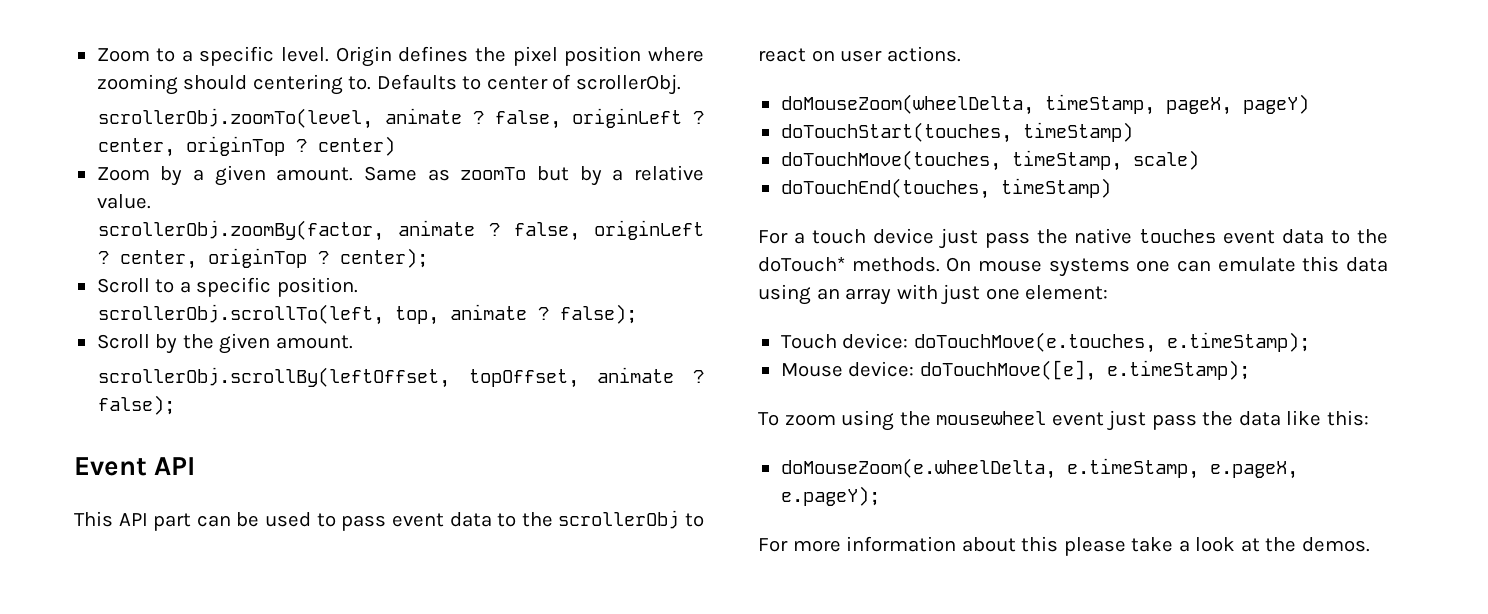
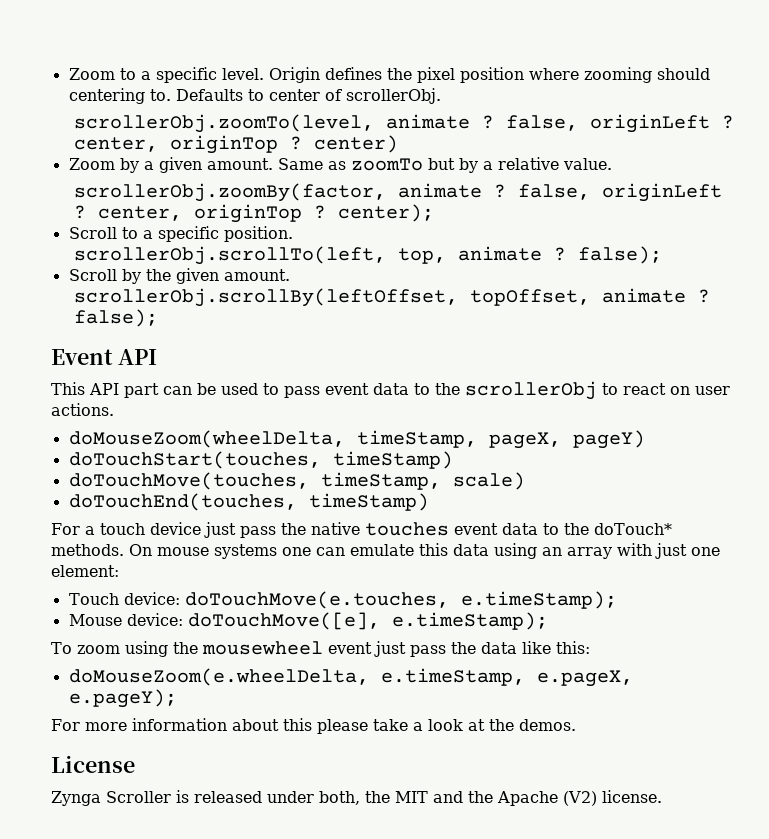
+ License
+ Zynga Scroller is released under both, the MIT and the Apache (V2) license.

